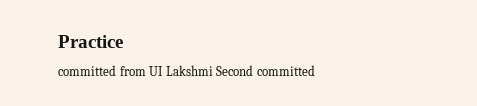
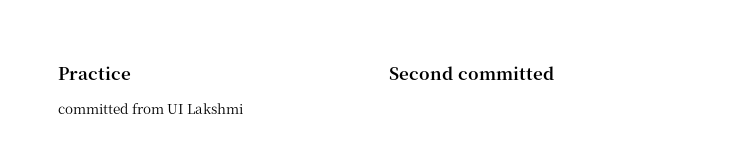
- committed from UI Lakshmi Second committed
+ committed from UI Lakshmi
+ Second committed

